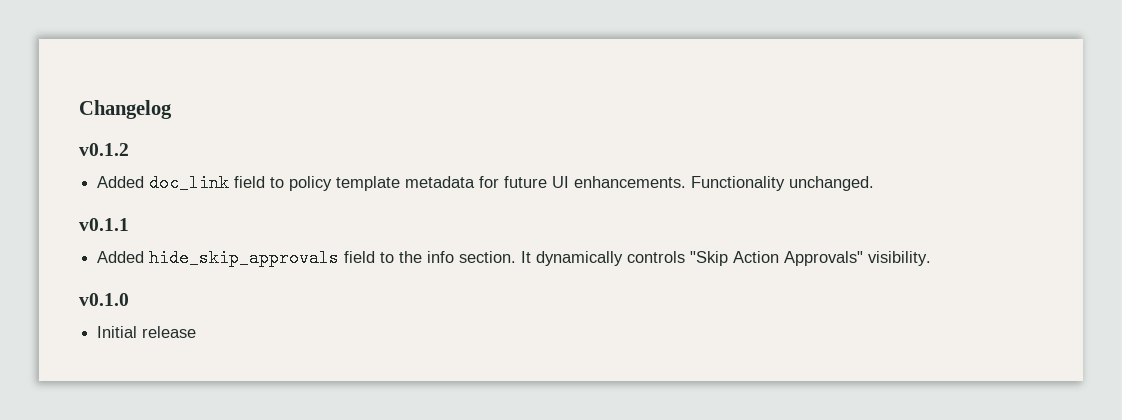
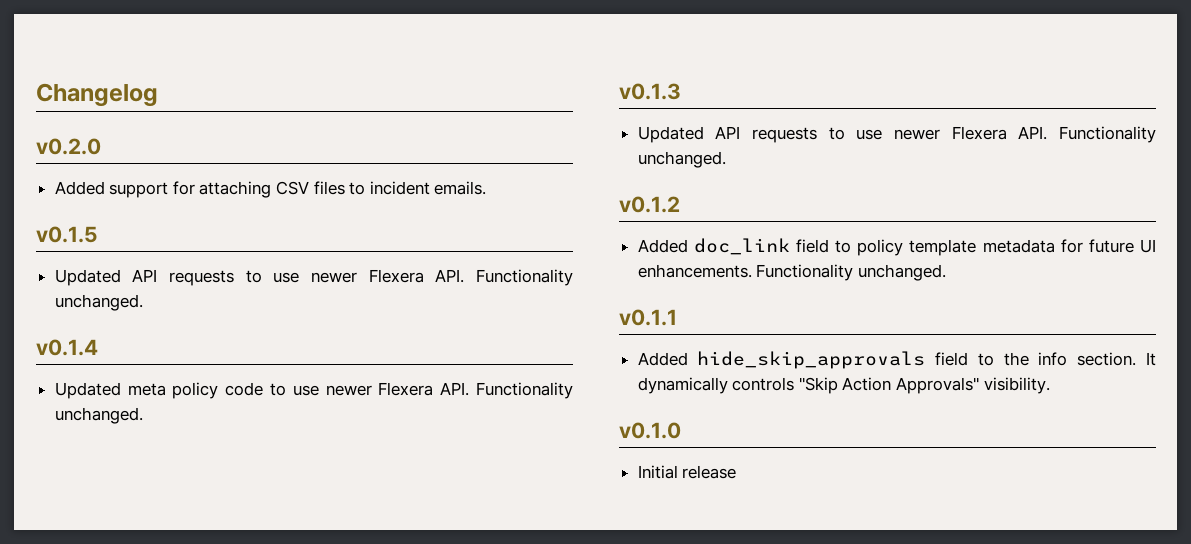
+ v0.2.0
+ Added support for attaching CSV files to incident emails.
+ v0.1.5
+ Updated API requests to use newer Flexera API. Functionality unchanged.
+ v0.1.4
+ Updated meta policy code to use newer Flexera API. Functionality unchanged.
+ v0.1.3
+ Updated API requests to use newer Flexera API. Functionality unchanged.

